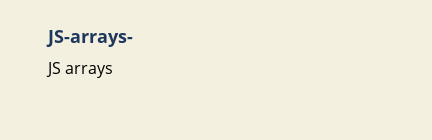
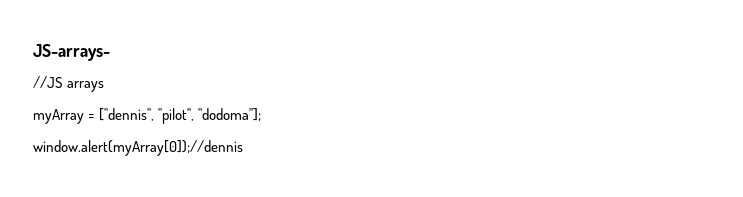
- JS arrays
+ //JS arrays
+ myArray = ["dennis", "pilot", "dodoma"];
+ window.alert(myArray[0]);//dennis

